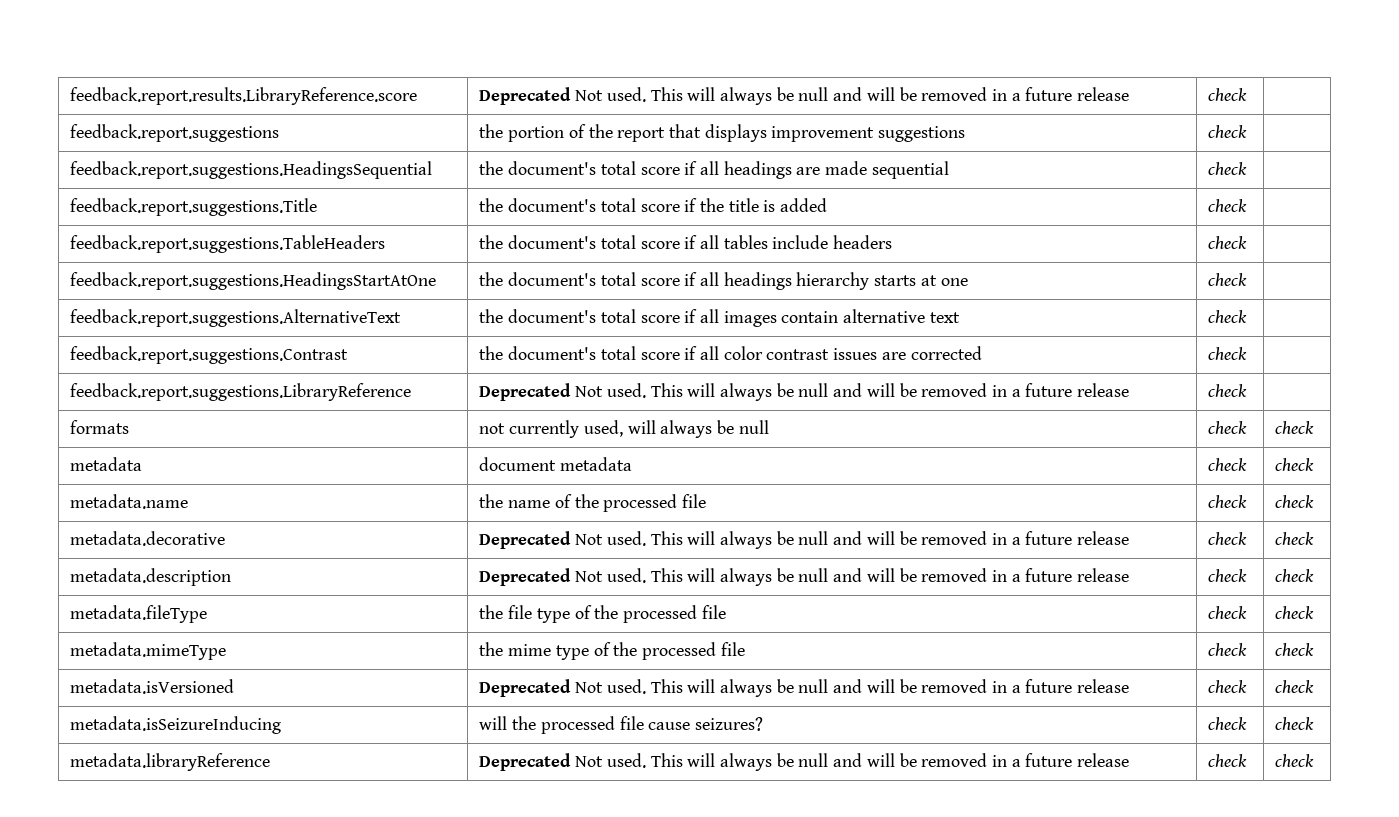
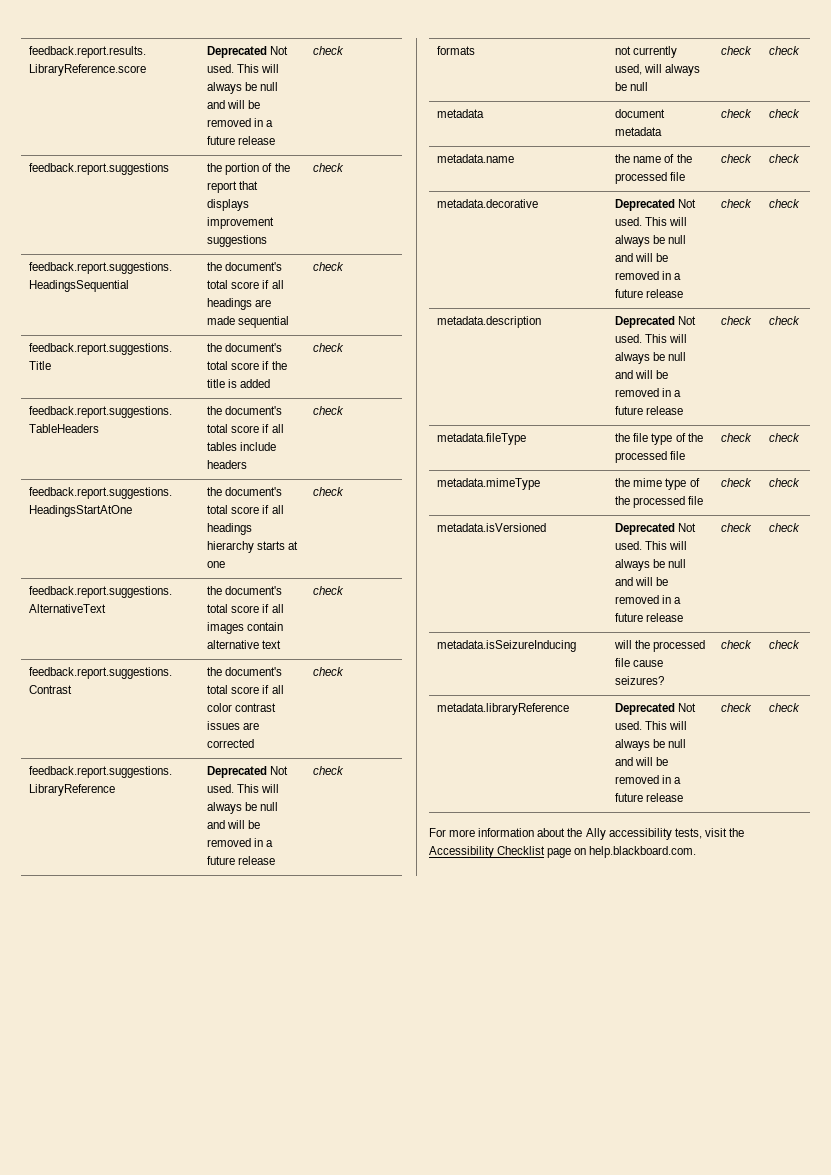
+ For more information about the Ally accessibility tests, visit the Accessibility Checklist page on help.blackboard.com.

